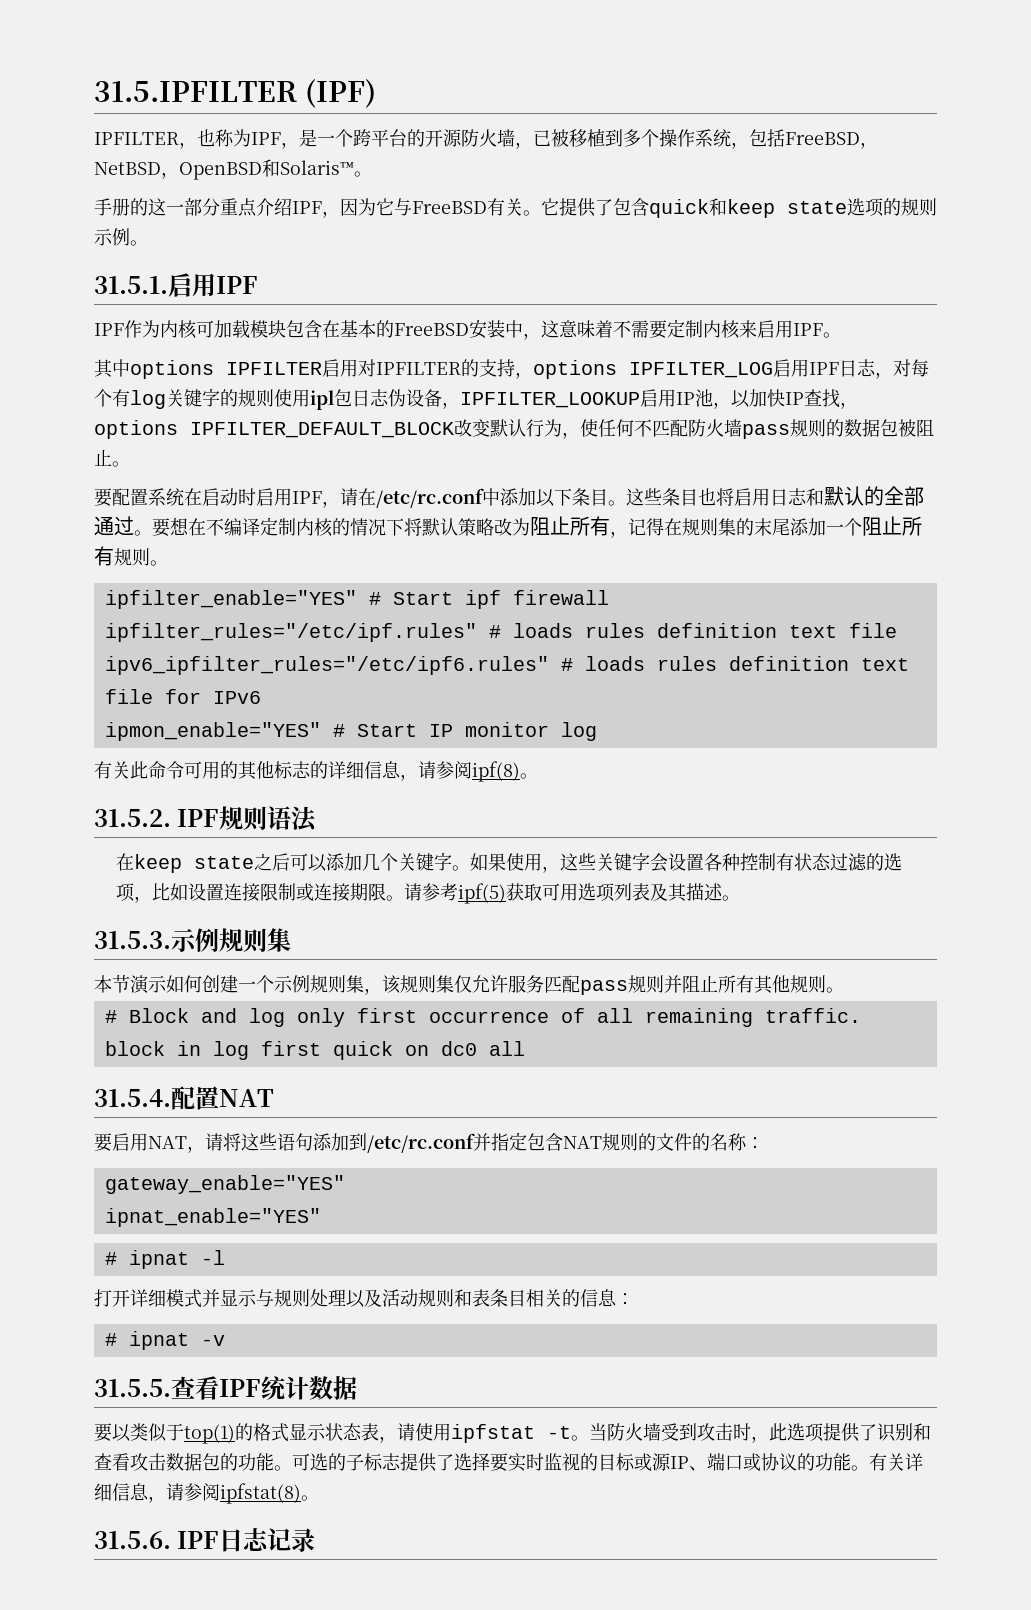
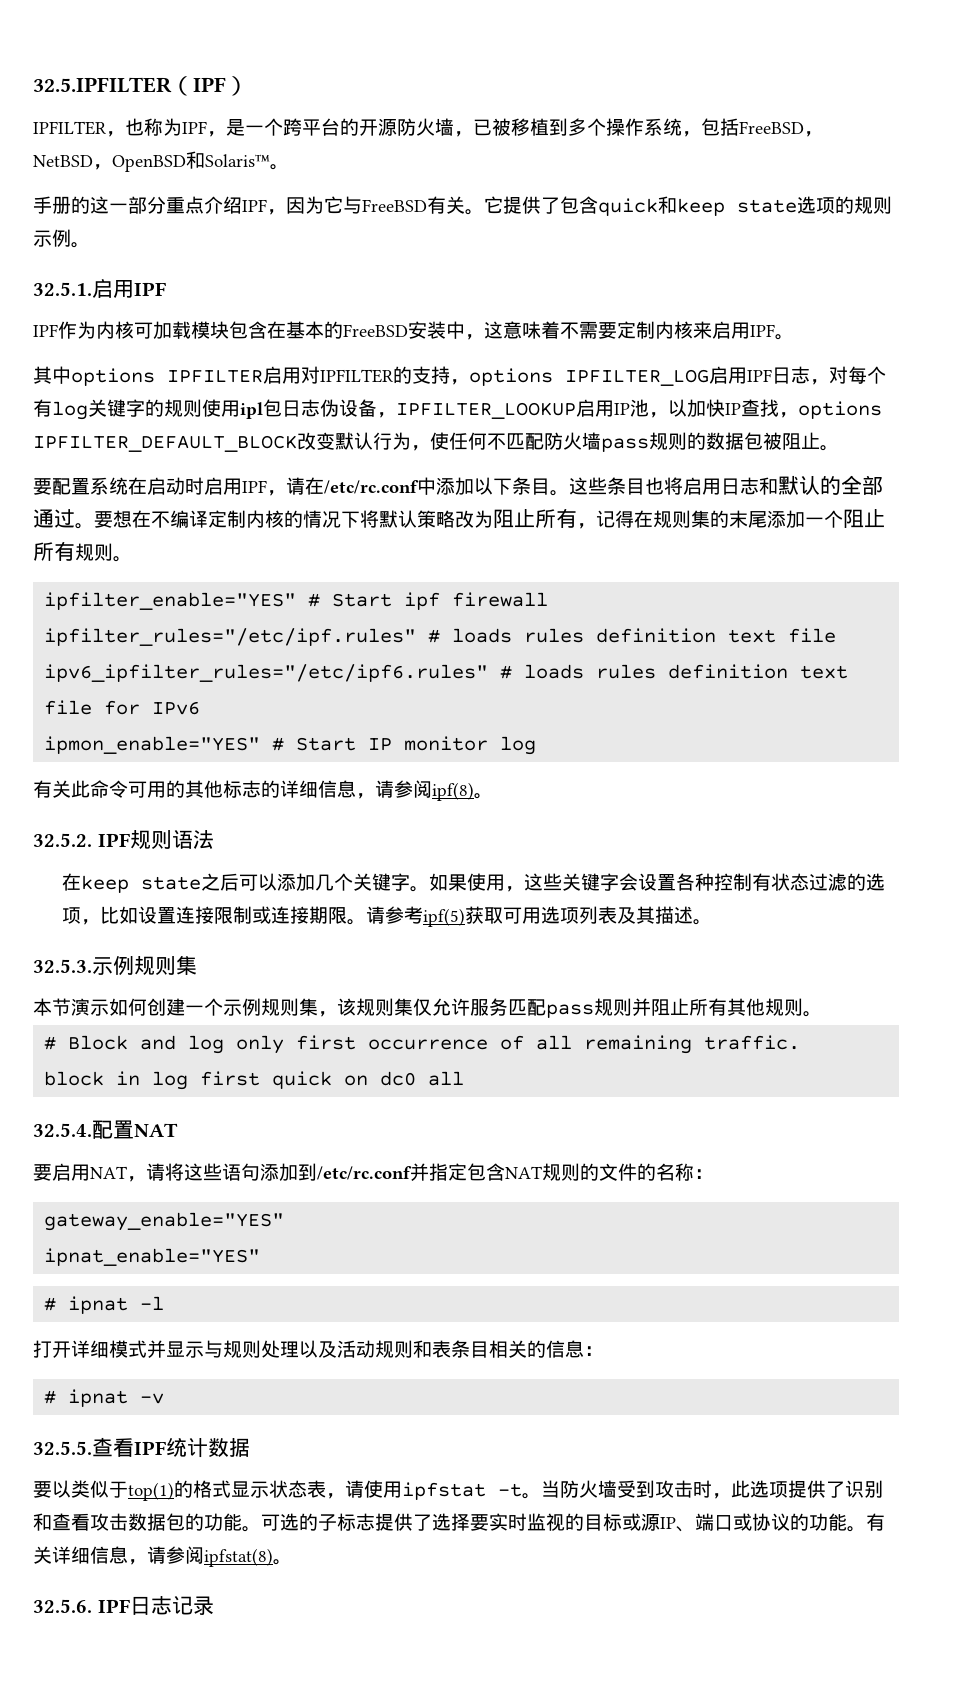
- 31.5.IPFILTER (IPF)
+ 32.5.IPFILTER（IPF）
- 31.5.1.启用IPF
+ 32.5.1.启用IPF
- 31.5.2. IPF规则语法
+ 32.5.2. IPF规则语法
- 31.5.3.示例规则集
+ 32.5.3.示例规则集
- 31.5.4.配置NAT
+ 32.5.4.配置NAT
- 31.5.5.查看IPF统计数据
+ 32.5.5.查看IPF统计数据
- 31.5.6. IPF日志记录
+ 32.5.6. IPF日志记录

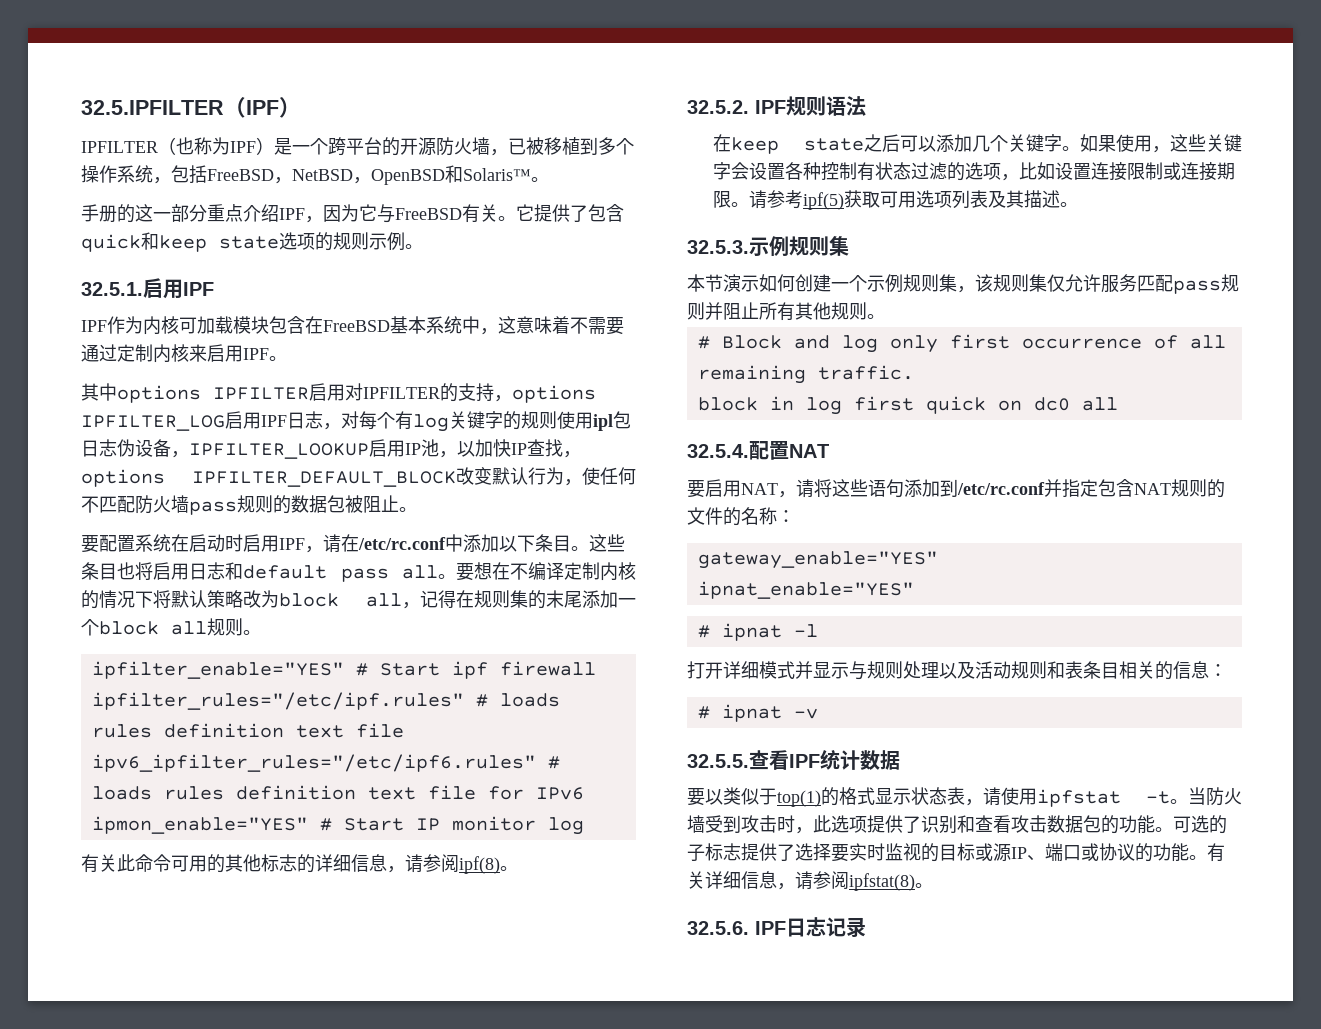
- IPFILTER，也称为IPF，是一个跨平台的开源防火墙，已被移植到多个操作系统，包括FreeBSD，NetBSD，OpenBSD和Solaris™。
+ IPFILTER（也称为IPF）是一个跨平台的开源防火墙，已被移植到多个操作系统，包括FreeBSD，NetBSD，OpenBSD和Solaris™。
- IPF作为内核可加载模块包含在基本的FreeBSD安装中，这意味着不需要定制内核来启用IPF。
+ IPF作为内核可加载模块包含在FreeBSD基本系统中，这意味着不需要通过定制内核来启用IPF。
- 这些条目也将启用日志和默认的全部通过。
+ 这些条目也将启用日志和default pass all。
- 要想在不编译定制内核的情况下将默认策略改为阻止所有，记得在规则集的末尾添加一个阻止所有规则。
+ 要想在不编译定制内核的情况下将默认策略改为block all，记得在规则集的末尾添加一个block all规则。

